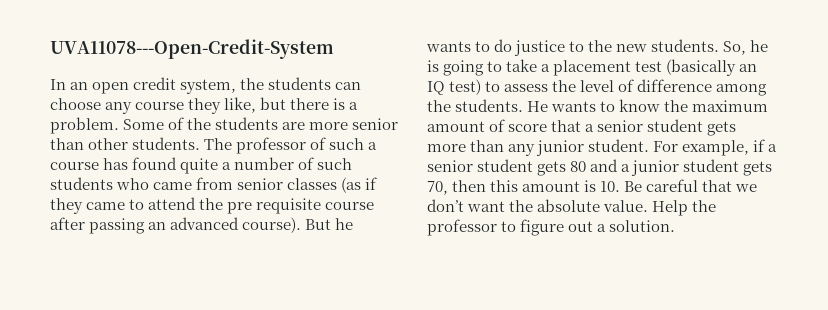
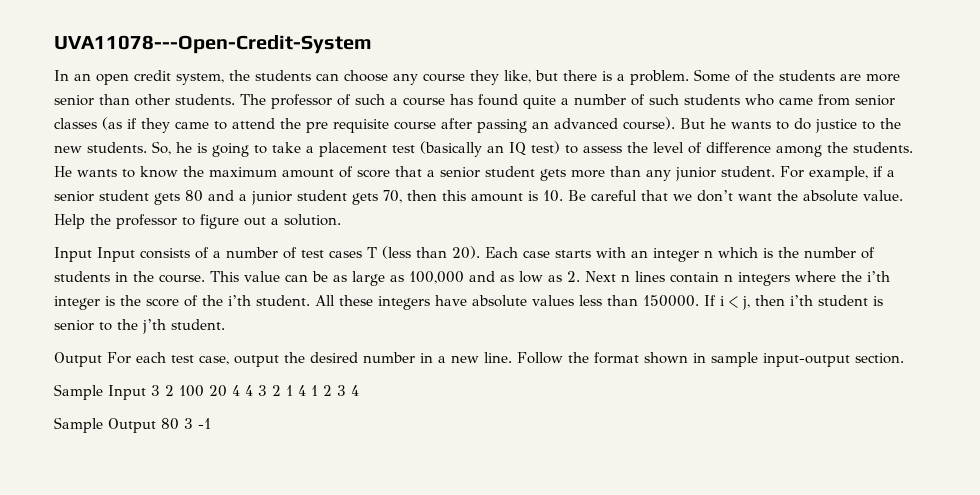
+ Input Input consists of a number of test cases T (less than 20). Each case starts with an integer n which is the number of students in the course. This value can be as large as 100,000 and as low as 2. Next n lines contain n integers where the i’th integer is the score of the i’th student. All these integers have absolute values less than 150000. If i < j, then i’th student is senior to the j’th student.
+ Output For each test case, output the desired number in a new line. Follow the format shown in sample input-output section.
+ Sample Input 3 2 100 20 4 4 3 2 1 4 1 2 3 4
+ Sample Output 80 3 -1

